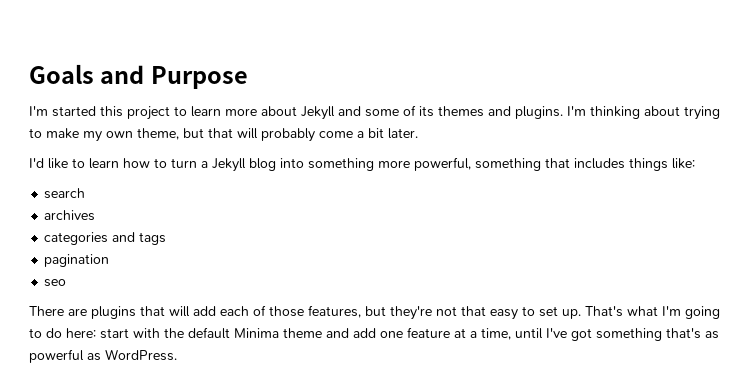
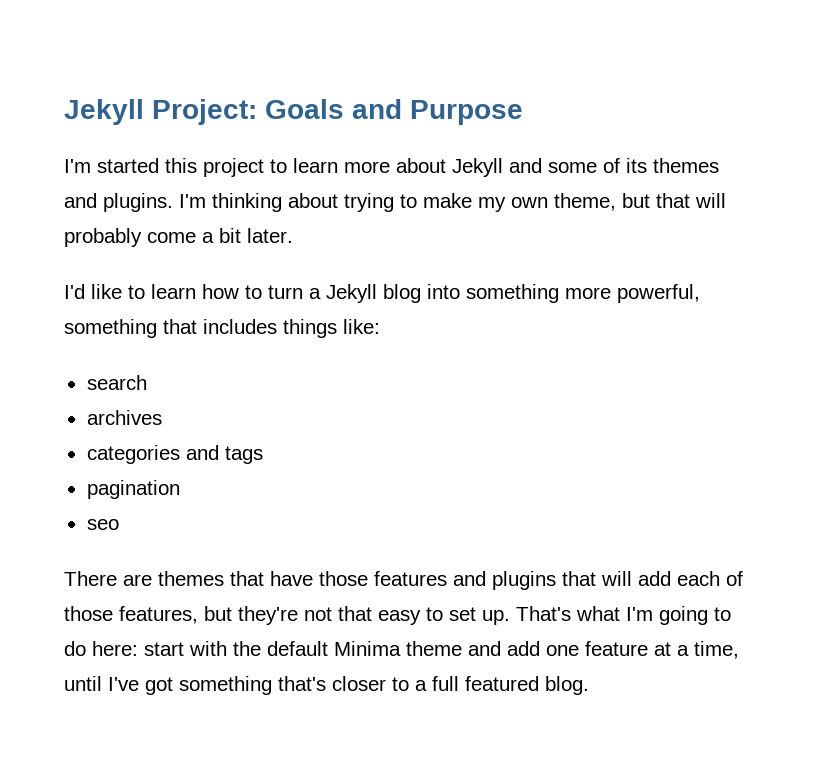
- Goals and Purpose
+ Jekyll Project: Goals and Purpose
- There are plugins that will add each of those features, but they're not that easy to set up.
+ There are themes that have those features and plugins that will add each of those features, but they're not that easy to set up.
- That's what I'm going to do here: start with the default Minima theme and add one feature at a time, until I've got something that's as powerful as WordPress.
+ That's what I'm going to do here: start with the default Minima theme and add one feature at a time, until I've got something that's closer to a full featured blog.

